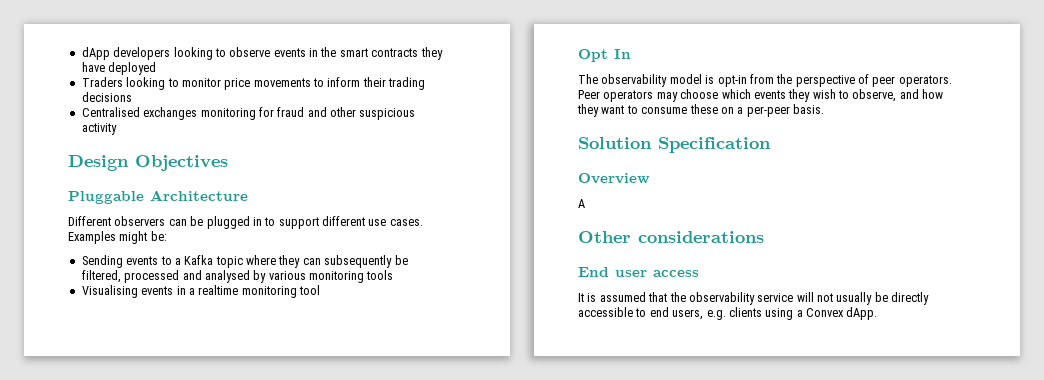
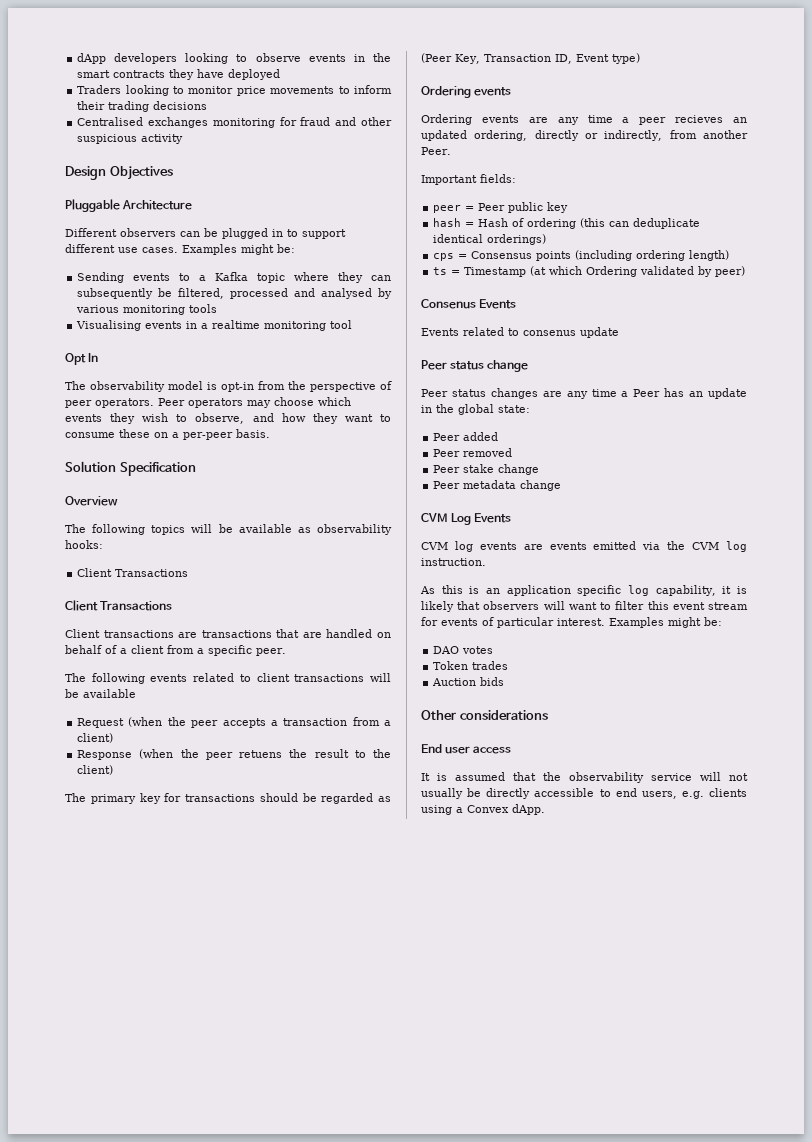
- A
+ The following topics will be available as observability hooks:
+ Client Transactions
+ Client Transactions
+ Client transactions are transactions that are handled on behalf of a client from a specific peer.
+ The following events related to client transactions will be available
+ Request (when the peer accepts a transaction from a client)
+ Response (when the peer retuens the result to the client)
+ The primary key for transactions should be regarded as (Peer Key, Transaction ID, Event type)
+ Ordering events
+ Ordering events are any time a peer recieves an updated ordering, directly or indirectly, from another Peer.
+ Important fields:
+ peer = Peer public key
+ hash = Hash of ordering (this can deduplicate identical orderings)
+ cps = Consensus points (including ordering length)
+ ts = Timestamp (at which Ordering validated by peer)
+ Consenus Events
+ Events related to consenus update
+ Peer status change
+ Peer status changes are any time a Peer has an update in the global state:
+ Peer added
+ Peer removed
+ Peer stake change
+ Peer metadata change
+ CVM Log Events
+ CVM log events are events emitted via the CVM log instruction.
+ As this is an application specific log capability, it is likely that observers will want to filter this event stream for events of particular interest. Examples might be:
+ DAO votes
+ Token trades
+ Auction bids

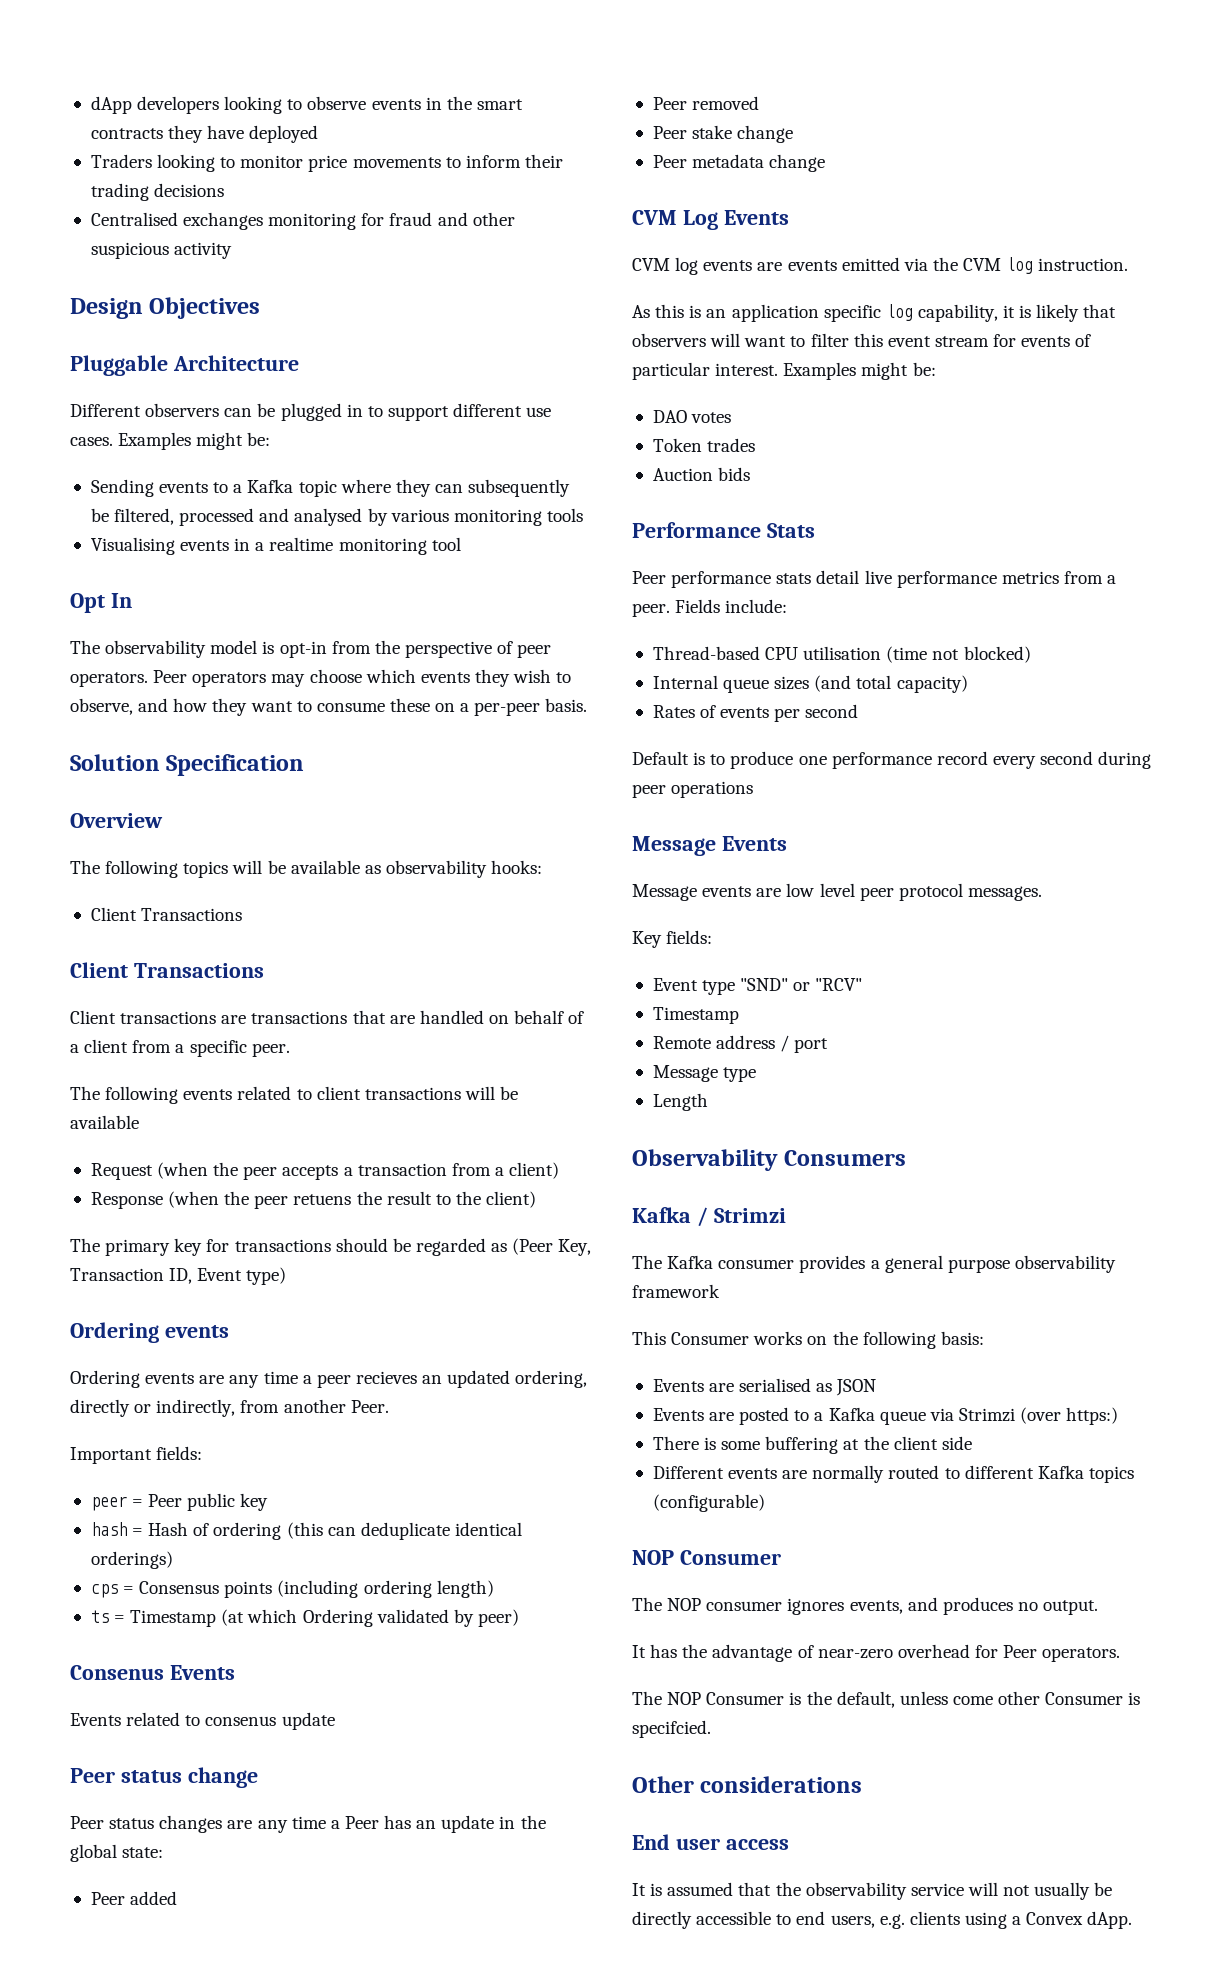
+ Performance Stats
+ Peer performance stats detail live performance metrics from a peer. Fields include:
+ Thread-based CPU utilisation (time not blocked)
+ Internal queue sizes (and total capacity)
+ Rates of events per second
+ Default is to produce one performance record every second during peer operations
+ Message Events
+ Message events are low level peer protocol messages.
+ Key fields:
+ Event type "SND" or "RCV"
+ Timestamp
+ Remote address / port
+ Message type
+ Length
+ Observability Consumers
+ Kafka / Strimzi
+ The Kafka consumer provides a general purpose observability framework
+ This Consumer works on the following basis:
+ Events are serialised as JSON
+ Events are posted to a Kafka queue via Strimzi (over https:)
+ There is some buffering at the client side
+ Different events are normally routed to different Kafka topics (configurable)
+ NOP Consumer
+ The NOP consumer ignores events, and produces no output.
+ It has the advantage of near-zero overhead for Peer operators.
+ The NOP Consumer is the default, unless come other Consumer is specifcied.

